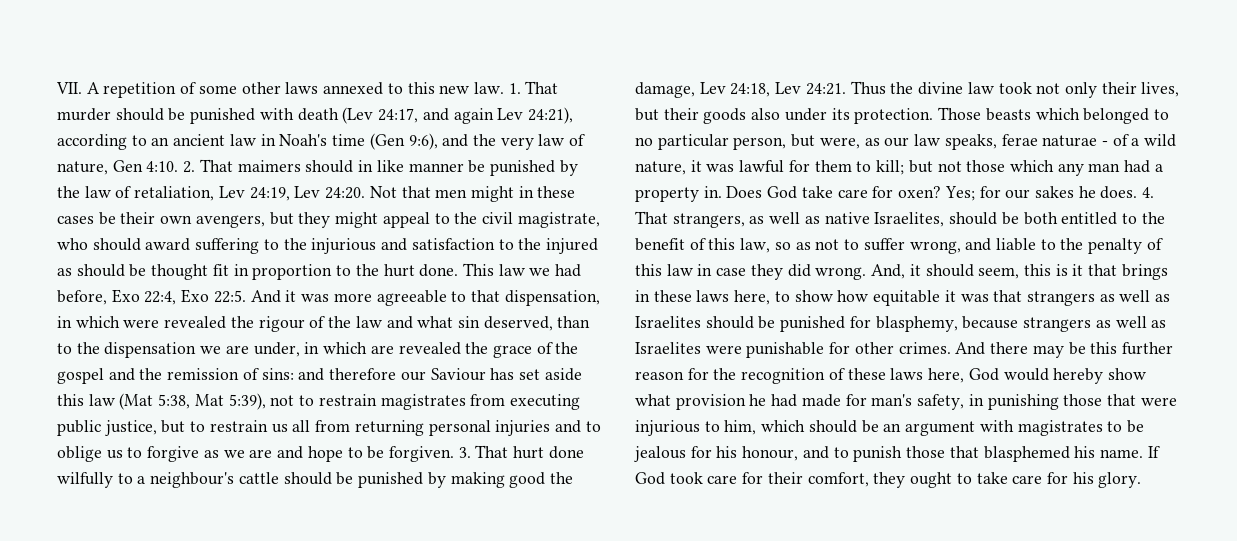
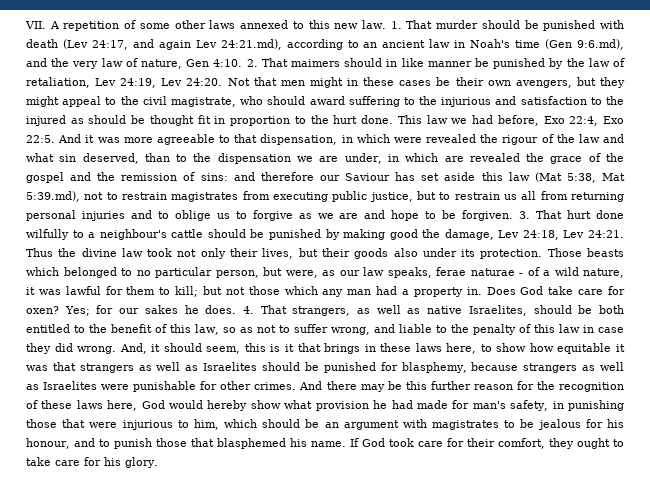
- 1. That murder should be punished with death (Lev 24:17, and again Lev 24:21), according to an ancient law in Noah's time (Gen 9:6), and the very law of nature, Gen 4:10.
+ 1. That murder should be punished with death (Lev 24:17, and again Lev 24:21.md), according to an ancient law in Noah's time (Gen 9:6.md), and the very law of nature, Gen 4:10.
- and therefore our Saviour has set aside this law (Mat 5:38, Mat 5:39), not to restrain magistrates from executing public justice, but to restrain us all from returning personal injuries and to oblige us to forgive as we are and hope to be forgiven.
+ and therefore our Saviour has set aside this law (Mat 5:38, Mat 5:39.md), not to restrain magistrates from executing public justice, but to restrain us all from returning personal injuries and to oblige us to forgive as we are and hope to be forgiven.

